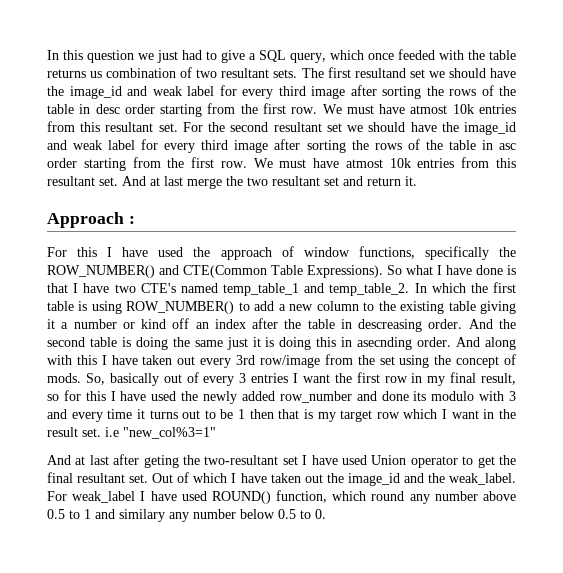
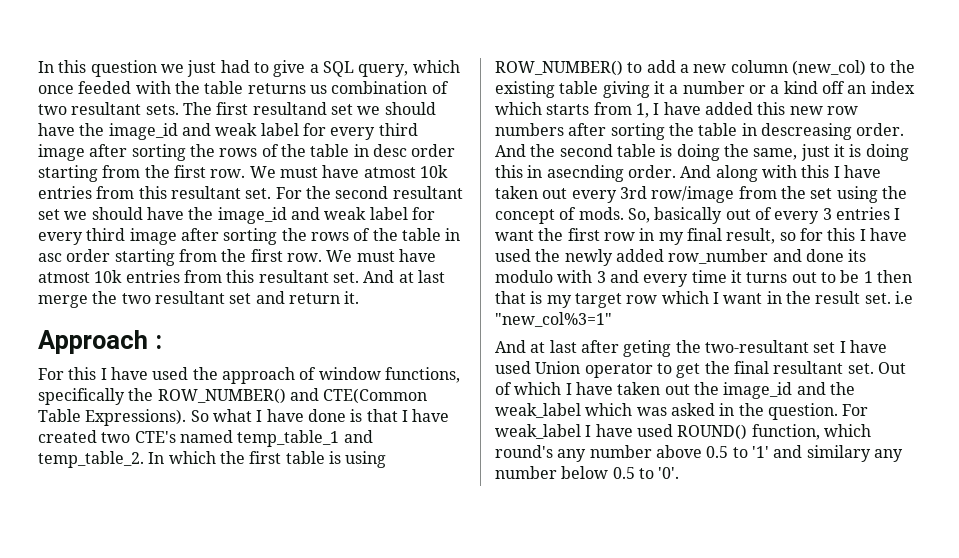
- So what I have done is that I have two CTE's named temp_table_1 and temp_table_2.
+ So what I have done is that I have created two CTE's named temp_table_1 and temp_table_2.
- In which the first table is using ROW_NUMBER() to add a new column to the existing table giving it a number or kind off an index after the table in descreasing order.
+ In which the first table is using ROW_NUMBER() to add a new column (new_col) to the existing table giving it a number or a kind off an index which starts from 1, I have added this new row numbers after sorting the table in descreasing order.
- And the second table is doing the same just it is doing this in asecnding order.
+ And the second table is doing the same, just it is doing this in asecnding order.
- Out of which I have taken out the image_id and the weak_label.
+ Out of which I have taken out the image_id and the weak_label which was asked in the question.
- For weak_label I have used ROUND() function, which round any number above 0.5 to 1 and similary any number below 0.5 to 0.
+ For weak_label I have used ROUND() function, which round's any number above 0.5 to '1' and similary any number below 0.5 to '0'.

